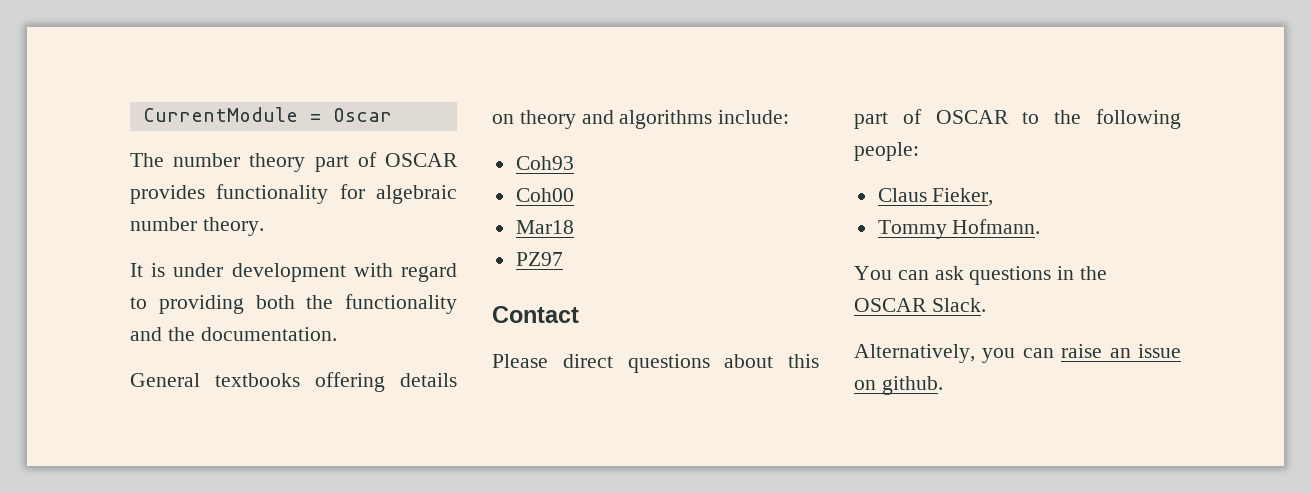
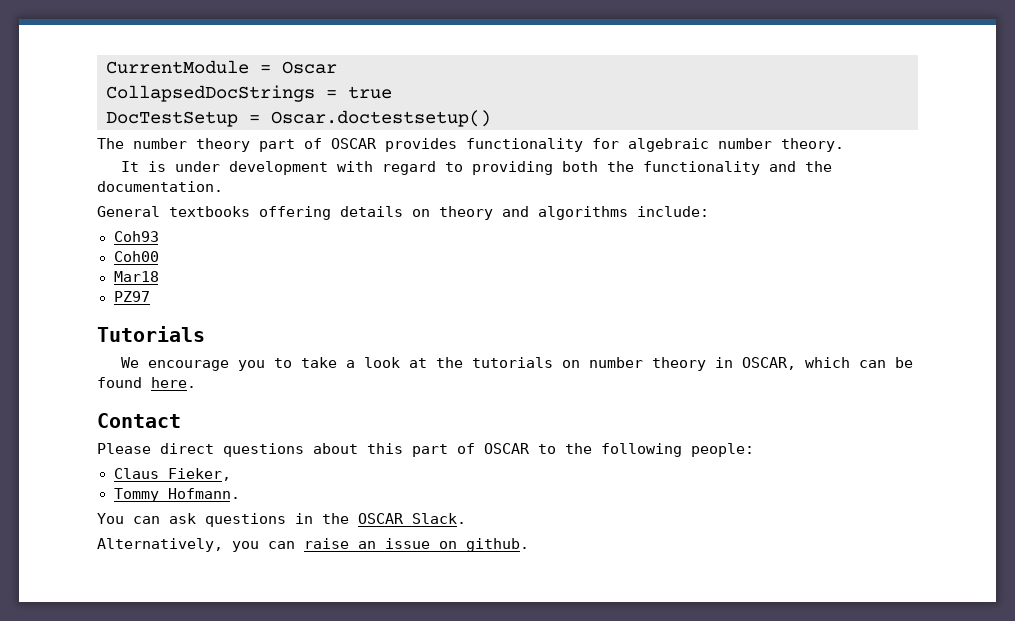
+ CollapsedDocStrings = true
+ DocTestSetup = Oscar.doctestsetup()
+ Tutorials
+ We encourage you to take a look at the tutorials on number theory in OSCAR, which can be found here.

